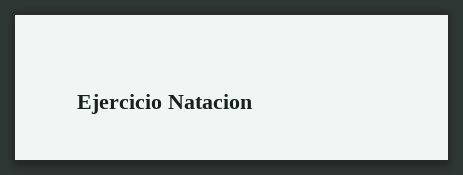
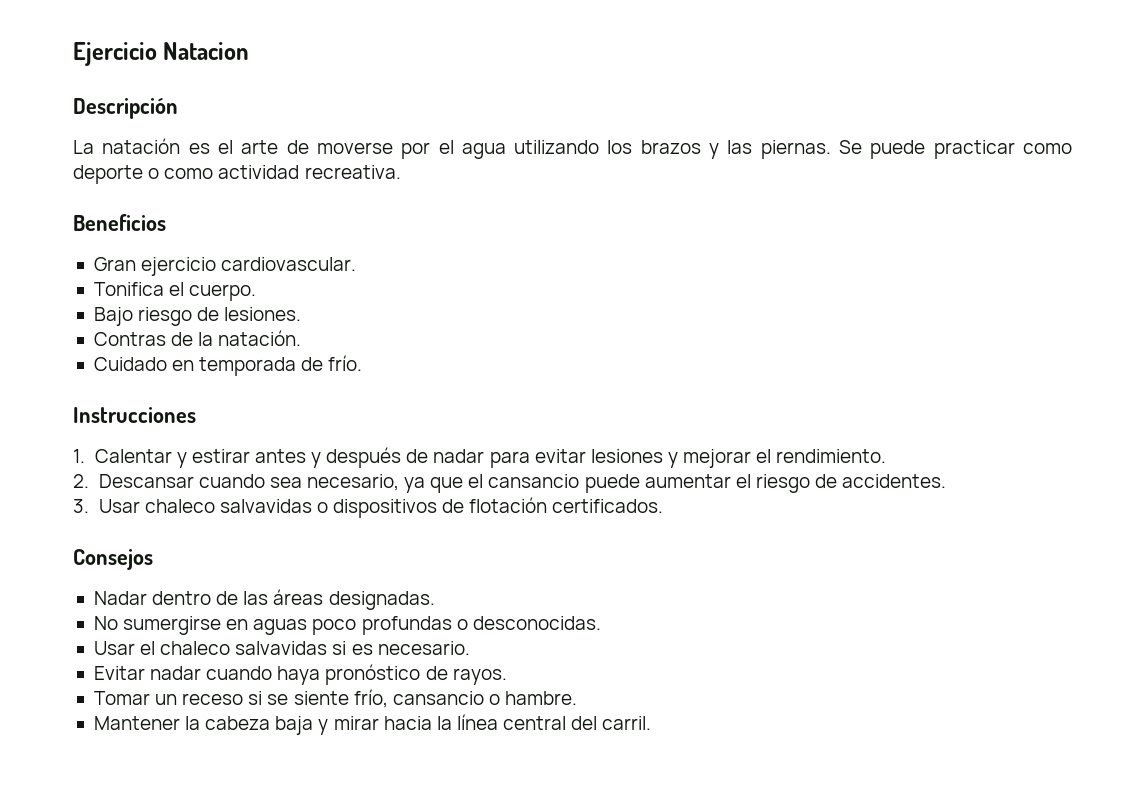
+ Descripción
+ La natación es el arte de moverse por el agua utilizando los brazos y las piernas. Se puede practicar como deporte o como actividad recreativa.
+ Beneficios
+ Gran ejercicio cardiovascular.
+ Tonifica el cuerpo.
+ Bajo riesgo de lesiones.
+ Contras de la natación.
+ Cuidado en temporada de frío.
+ Instrucciones
+ 1. Calentar y estirar antes y después de nadar para evitar lesiones y mejorar el rendimiento.
+ 2. Descansar cuando sea necesario, ya que el cansancio puede aumentar el riesgo de accidentes.
+ 3. Usar chaleco salvavidas o dispositivos de flotación certificados.
+ Consejos
+ Nadar dentro de las áreas designadas.
+ No sumergirse en aguas poco profundas o desconocidas.
+ Usar el chaleco salvavidas si es necesario.
+ Evitar nadar cuando haya pronóstico de rayos.
+ Tomar un receso si se siente frío, cansancio o hambre.
+ Mantener la cabeza baja y mirar hacia la línea central del carril.

